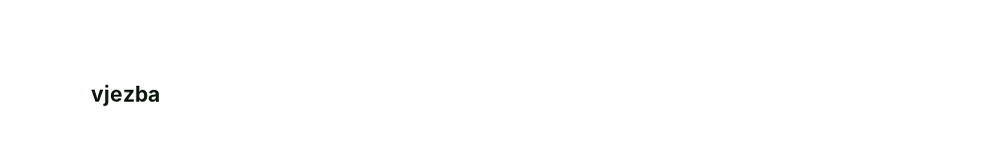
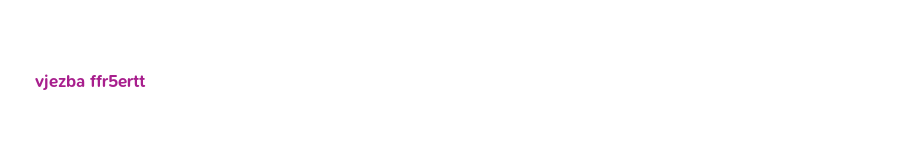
- vjezba
+ vjezba ffr5ertt

